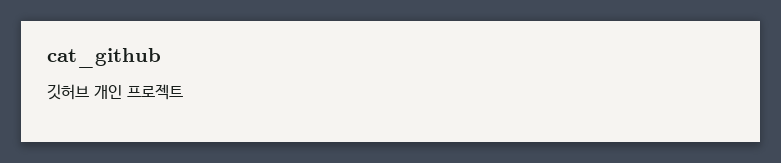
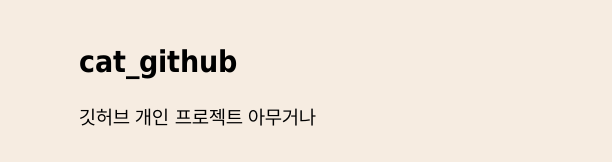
- 깃허브 개인 프로젝트
+ 깃허브 개인 프로젝트 아무거나

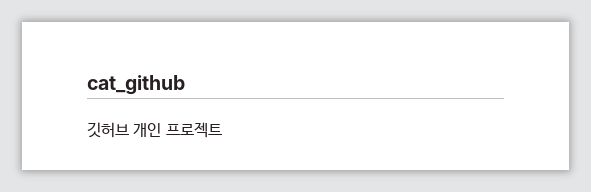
- 깃허브 개인 프로젝트 아무거나
+ 깃허브 개인 프로젝트

